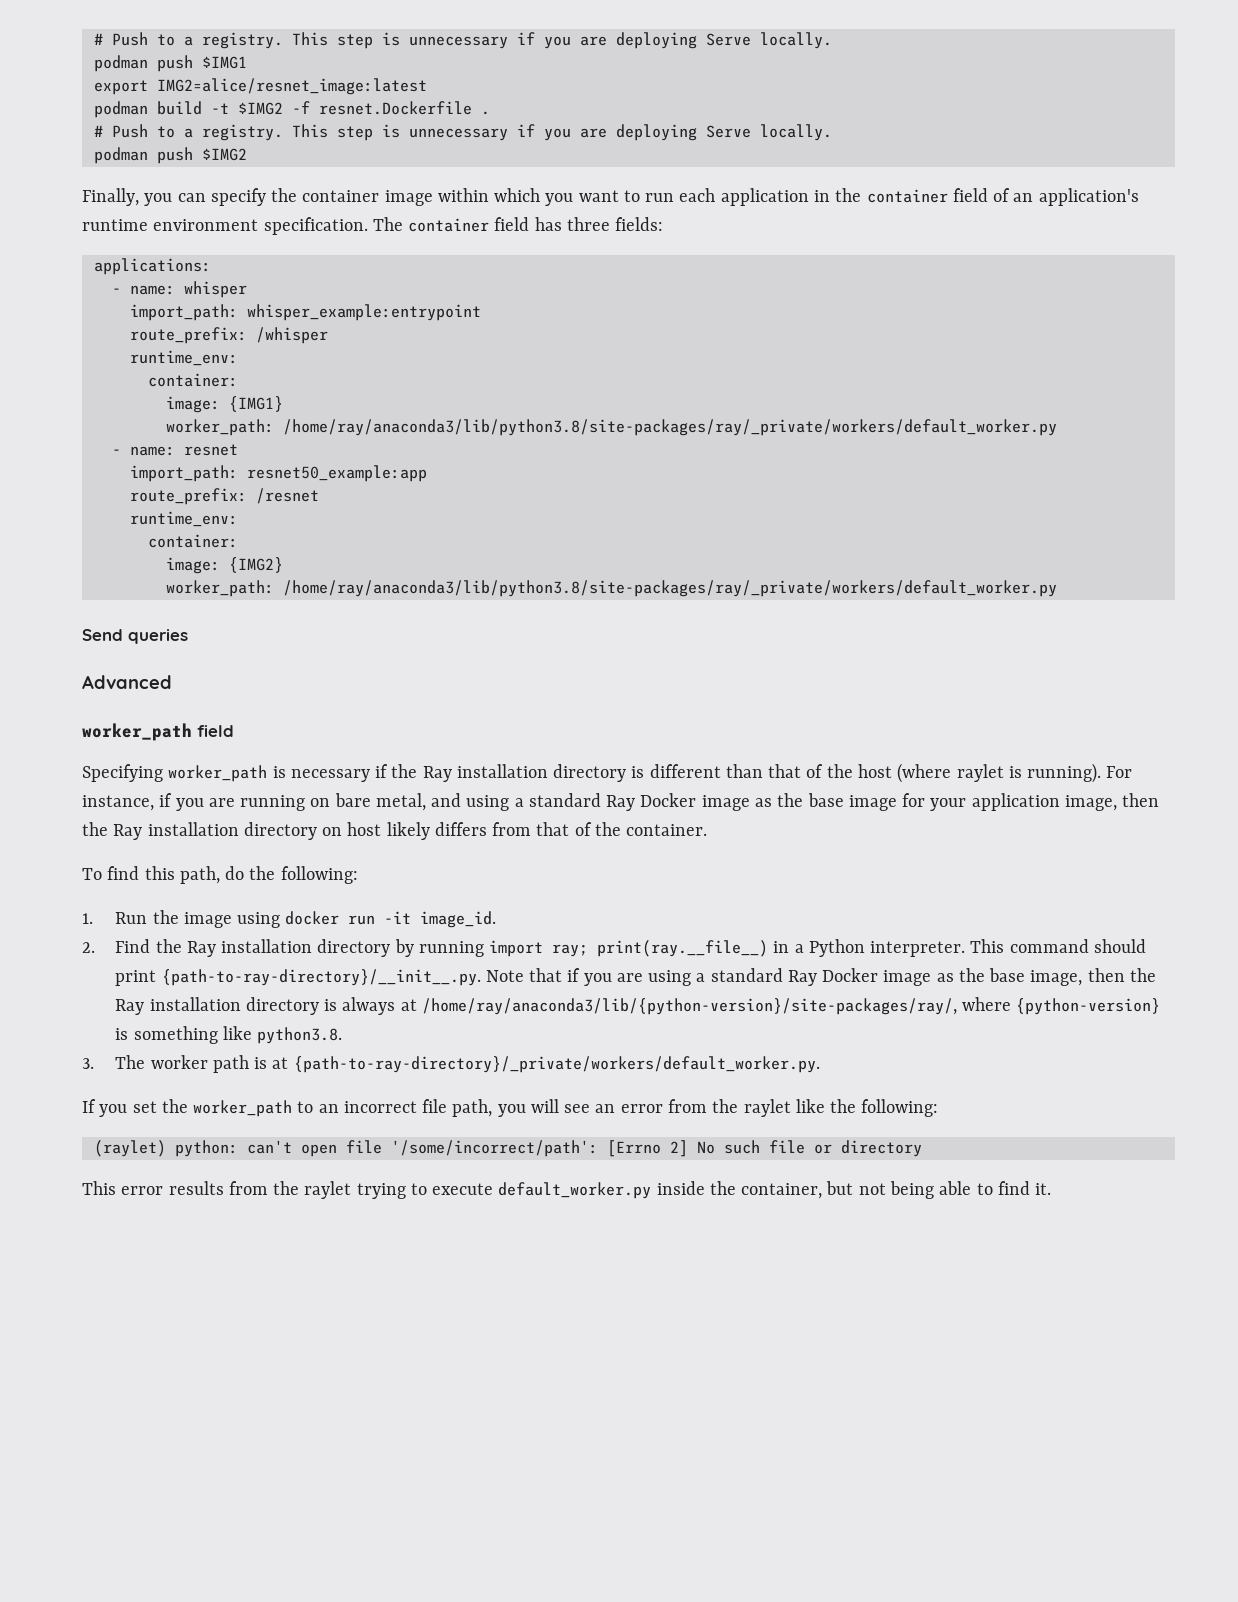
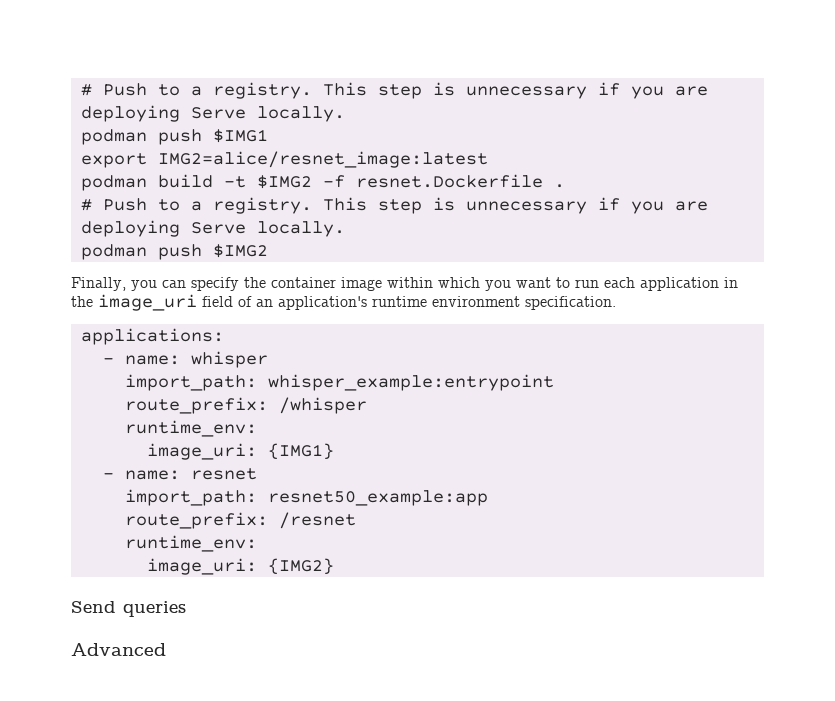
- Finally, you can specify the container image within which you want to run each application in the container field of an application's runtime environment specification. The container field has three fields:
+ Finally, you can specify the container image within which you want to run each application in the image_uri field of an application's runtime environment specification.
  route_prefix: /whisper
  runtime_env:
- container:
- image: {IMG1}
- worker_path: /home/ray/anaconda3/lib/python3.8/site-packages/ray/_private/workers/default_worker.py
+ image_uri: {IMG1}
  route_prefix: /resnet
  runtime_env:
- container:
- image: {IMG2}
- worker_path: /home/ray/anaconda3/lib/python3.8/site-packages/ray/_private/workers/default_worker.py
+ image_uri: {IMG2}
- worker_path field
- Specifying worker_path is necessary if the Ray installation directory is different than that of the host (where raylet is running). For instance, if you are running on bare metal, and using a standard Ray Docker image as the base image for your application image, then the Ray installation directory on host likely differs from that of the container.
- To find this path, do the following:
- 1. Run the image using docker run -it image_id.
- 2. Find the Ray installation directory by running import ray; print(ray.__file__) in a Python interpreter. This command should print {path-to-ray-directory}/__init__.py. Note that if you are using a standard Ray Docker image as the base image, then the Ray installation directory is always at /home/ray/anaconda3/lib/{python-version}/site-packages/ray/, where {python-version} is something like python3.8.
- 3. The worker path is at {path-to-ray-directory}/_private/workers/default_worker.py.
- If you set the worker_path to an incorrect file path, you will see an error from the raylet like the following:
- (raylet) python: can't open file '/some/incorrect/path': [Errno 2] No such file or directory
- This error results from the raylet trying to execute default_worker.py inside the container, but not being able to find it.

